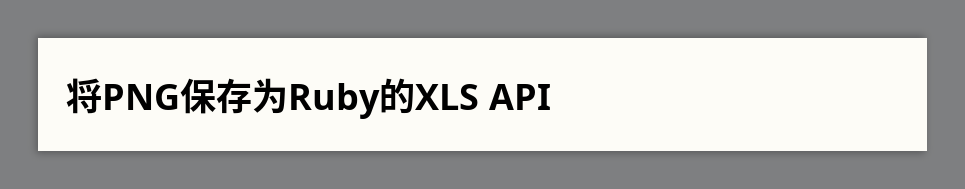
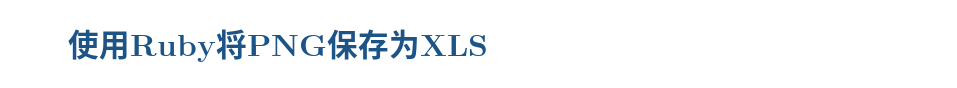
- 将PNG保存为Ruby的XLS API
+ 使用Ruby将PNG保存为XLS

